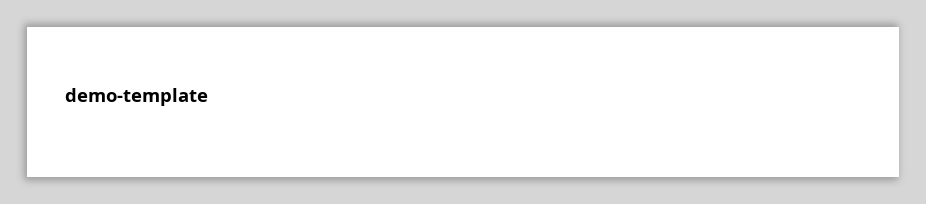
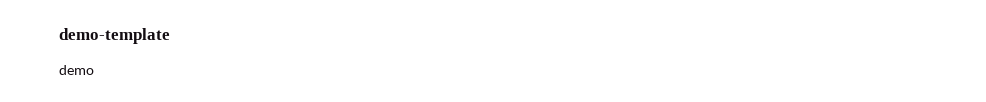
+ demo

